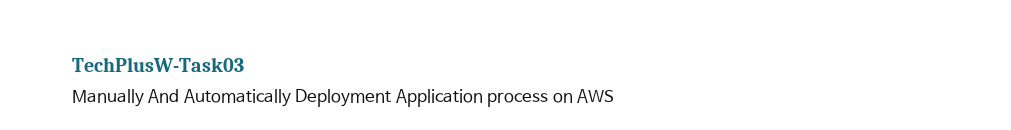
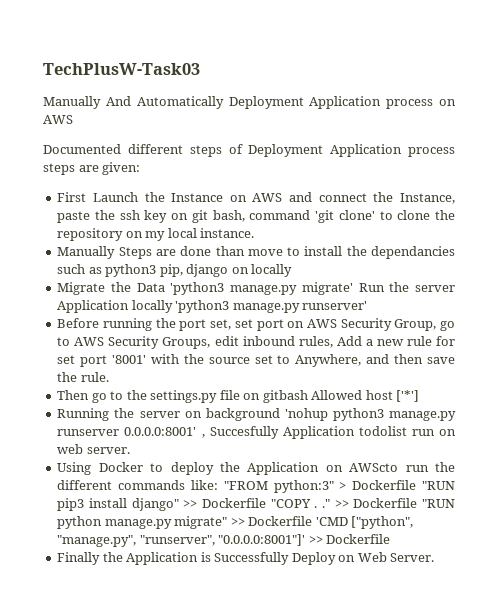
+ Documented different steps of Deployment Application process steps are given:
+ First Launch the Instance on AWS and connect the Instance, paste the ssh key on git bash, command 'git clone' to clone the repository on my local instance.
+ Manually Steps are done than move to install the dependancies such as python3 pip, django on locally
+ Migrate the Data 'python3 manage.py migrate' Run the server Application locally 'python3 manage.py runserver'
+ Before running the port set, set port on AWS Security Group, go to AWS Security Groups, edit inbound rules, Add a new rule for set port '8001' with the source set to Anywhere, and then save the rule.
+ Then go to the settings.py file on gitbash Allowed host ['*']
+ Running the server on background 'nohup python3 manage.py runserver 0.0.0.0:8001' , Succesfully Application todolist run on web server.
+ Using Docker to deploy the Application on AWScto run the different commands like: "FROM python:3" > Dockerfile "RUN pip3 install django" >> Dockerfile "COPY . ." >> Dockerfile "RUN python manage.py migrate" >> Dockerfile 'CMD ["python", "manage.py", "runserver", "0.0.0.0:8001"]' >> Dockerfile
+ Finally the Application is Successfully Deploy on Web Server.

